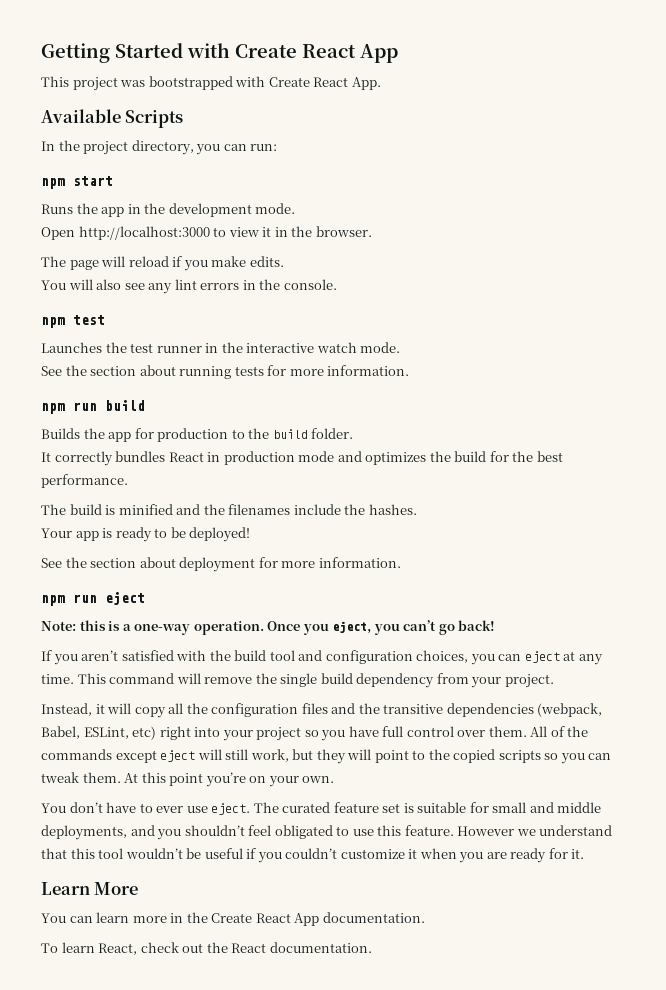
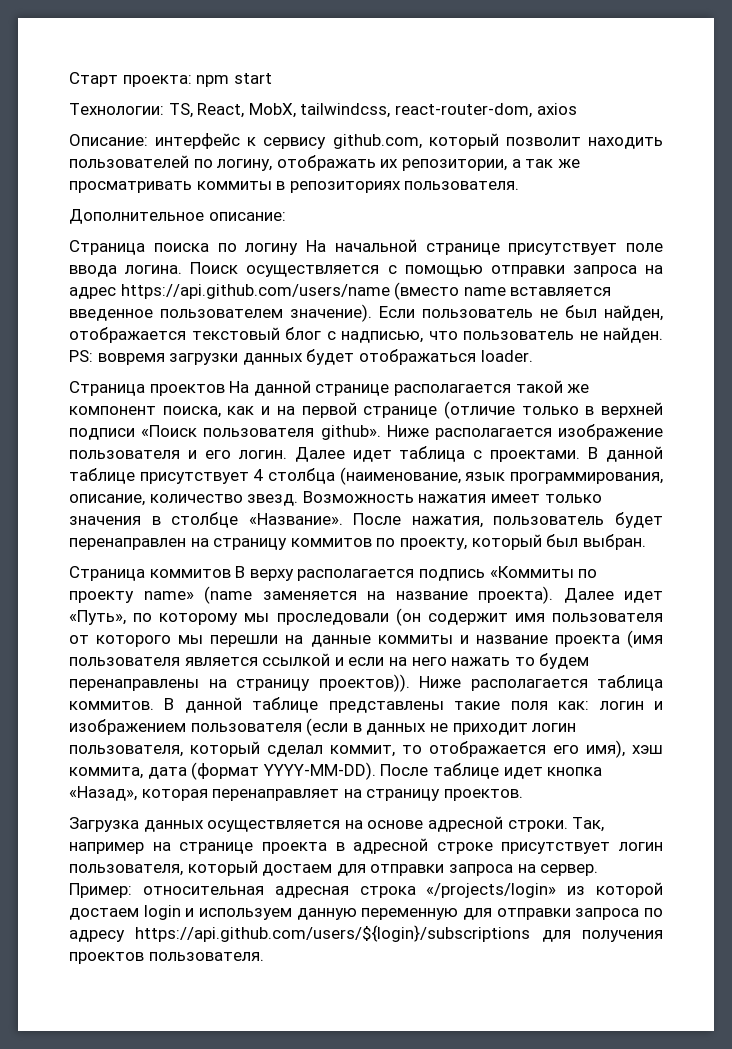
- Getting Started with Create React App
- This project was bootstrapped with Create React App.
- Available Scripts
- In the project directory, you can run:
- npm start
- Runs the app in the development mode.
- Open http://localhost:3000 to view it in the browser.
- The page will reload if you make edits.
- You will also see any lint errors in the console.
- npm test
- Launches the test runner in the interactive watch mode.
- See the section about running tests for more information.
- npm run build
- Builds the app for production to the build folder.
- It correctly bundles React in production mode and optimizes the build for the best performance.
- The build is minified and the filenames include the hashes.
- Your app is ready to be deployed!
- See the section about deployment for more information.
- npm run eject
- Note: this is a one-way operation. Once you eject, you can’t go back!
- If you aren’t satisfied with the build tool and configuration choices, you can eject at any time. This command will remove the single build dependency from your project.
- Instead, it will copy all the configuration files and the transitive dependencies (webpack, Babel, ESLint, etc) right into your project so you have full control over them. All of the commands except eject will still work, but they will point to the copied scripts so you can tweak them. At this point you’re on your own.
- You don’t have to ever use eject. The curated feature set is suitable for small and middle deployments, and you shouldn’t feel obligated to use this feature. However we understand that this tool wouldn’t be useful if you couldn’t customize it when you are ready for it.
- Learn More
- You can learn more in the Create React App documentation.
- To learn React, check out the React documentation.
+ Старт проекта: npm start
+ Технологии: TS, React, MobX, tailwindcss, react-router-dom, axios
+ Описание: интерфейс к сервису github.com, который позволит находить пользователей по логину, отображать их репозитории, а так же просматривать коммиты в репозиториях пользователя.
+ Дополнительное описание:
+ Страница поиска по логину На начальной странице присутствует поле ввода логина. Поиск осуществляется с помощью отправки запроса на адрес https://api.github.com/users/name (вместо name вставляется введенное пользователем значение). Если пользователь не был найден, отображается текстовый блог с надписью, что пользователь не найден. PS: вовремя загрузки данных будет отображаться loader.
+ Страница проектов На данной странице располагается такой же компонент поиска, как и на первой странице (отличие только в верхней подписи «Поиск пользователя github». Ниже располагается изображение пользователя и его логин. Далее идет таблица с проектами. В данной таблице присутствует 4 столбца (наименование, язык программирования, описание, количество звезд. Возможность нажатия имеет только значения в столбце «Название». После нажатия, пользователь будет перенаправлен на страницу коммитов по проекту, который был выбран.
+ Страница коммитов В верху располагается подпись «Коммиты по проекту name» (name заменяется на название проекта). Далее идет «Путь», по которому мы проследовали (он содержит имя пользователя от которого мы перешли на данные коммиты и название проекта (имя пользователя является ссылкой и если на него нажать то будем перенаправлены на страницу проектов)). Ниже располагается таблица коммитов. В данной таблице представлены такие поля как: логин и изображением пользователя (если в данных не приходит логин пользователя, который сделал коммит, то отображается его имя), хэш коммита, дата (формат YYYY-MM-DD). После таблице идет кнопка «Назад», которая перенаправляет на страницу проектов.
+ Загрузка данных осуществляется на основе адресной строки. Так, например на странице проекта в адресной строке присутствует логин пользователя, который достаем для отправки запроса на сервер. Пример: относительная адресная строка «/projects/login» из которой достаем login и используем данную переменную для отправки запроса по адресу https://api.github.com/users/${login}/subscriptions для получения проектов пользователя.

